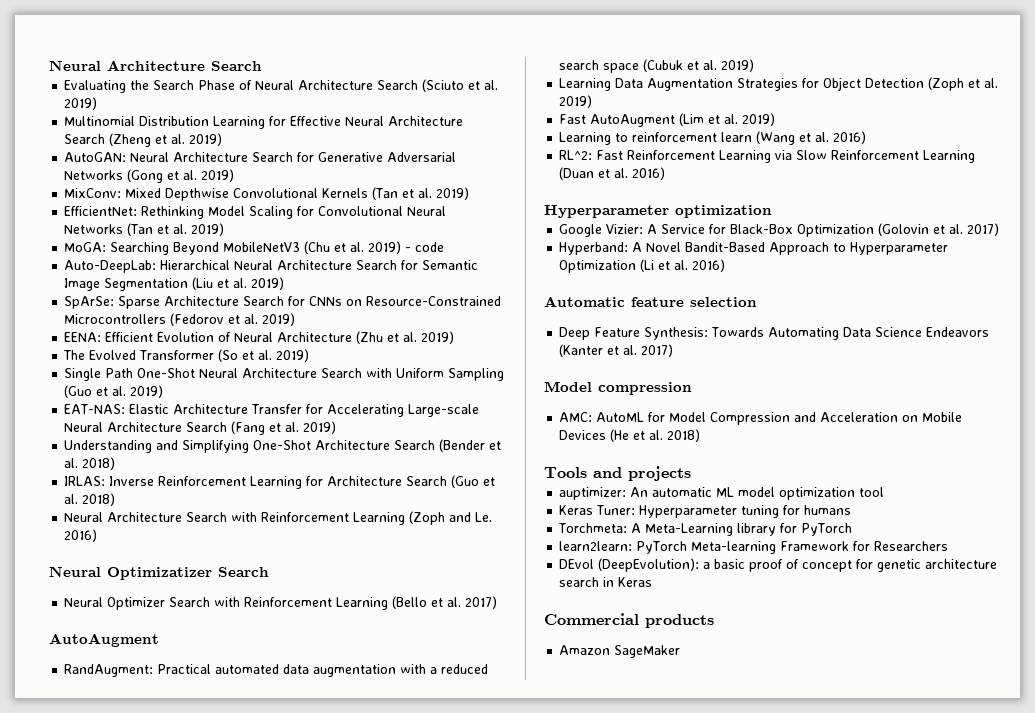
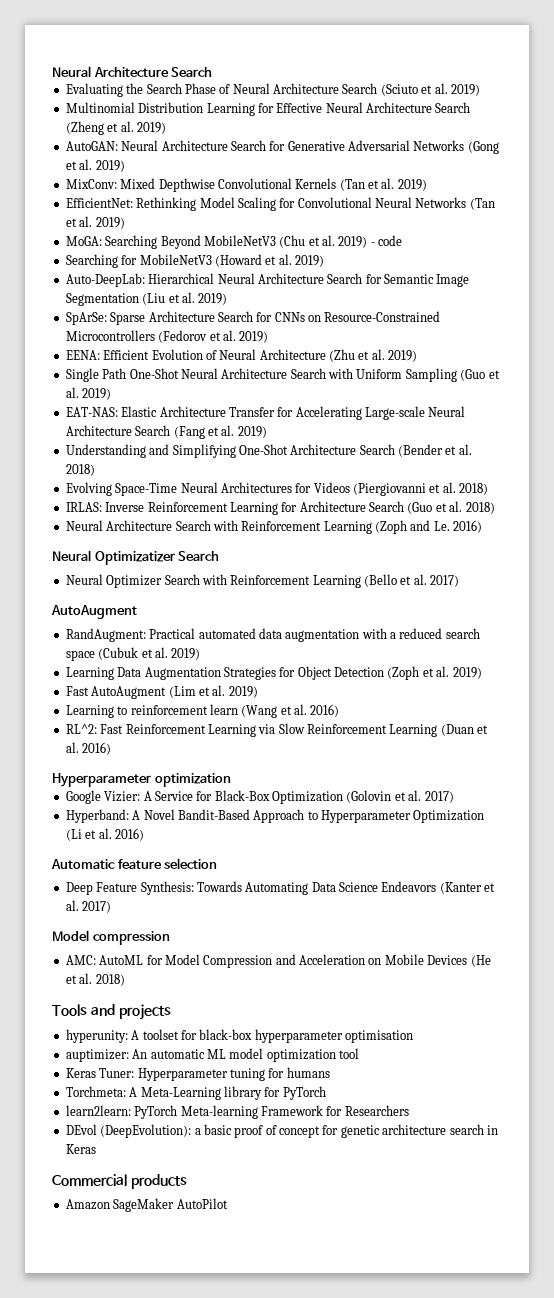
+ Searching for MobileNetV3 (Howard et al. 2019)
- The Evolved Transformer (So et al. 2019)
+ Evolving Space-Time Neural Architectures for Videos (Piergiovanni et al. 2018)
+ hyperunity: A toolset for black-box hyperparameter optimisation
- Amazon SageMaker
+ Amazon SageMaker AutoPilot

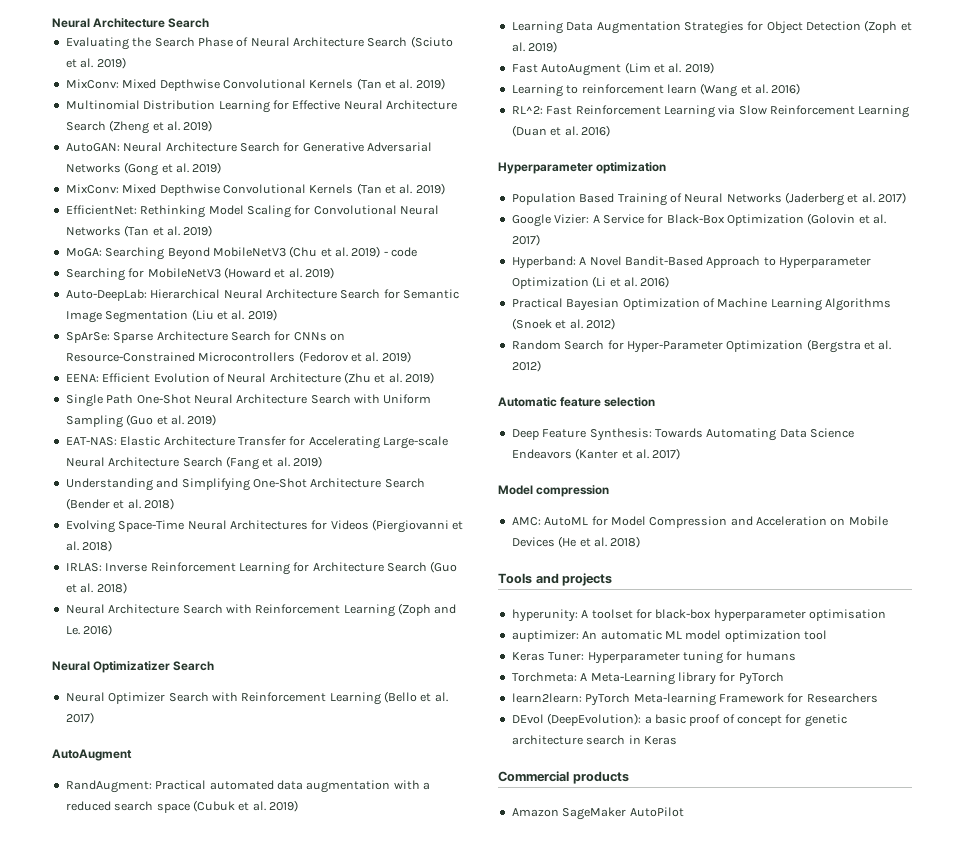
  Evaluating the Search Phase of Neural Architecture Search (Sciuto et al. 2019)
+ MixConv: Mixed Depthwise Convolutional Kernels (Tan et al. 2019)
+ Population Based Training of Neural Networks (Jaderberg et al. 2017)
+ Practical Bayesian Optimization of Machine Learning Algorithms (Snoek et al. 2012)
+ Random Search for Hyper-Parameter Optimization (Bergstra et al. 2012)

